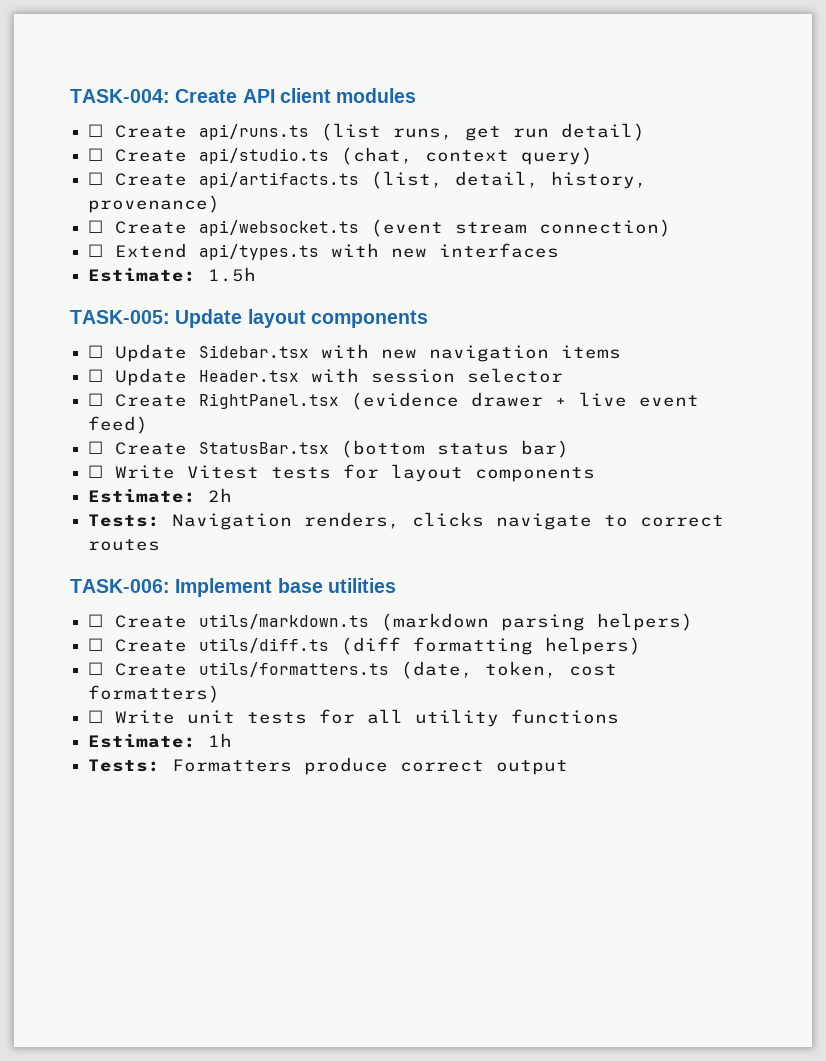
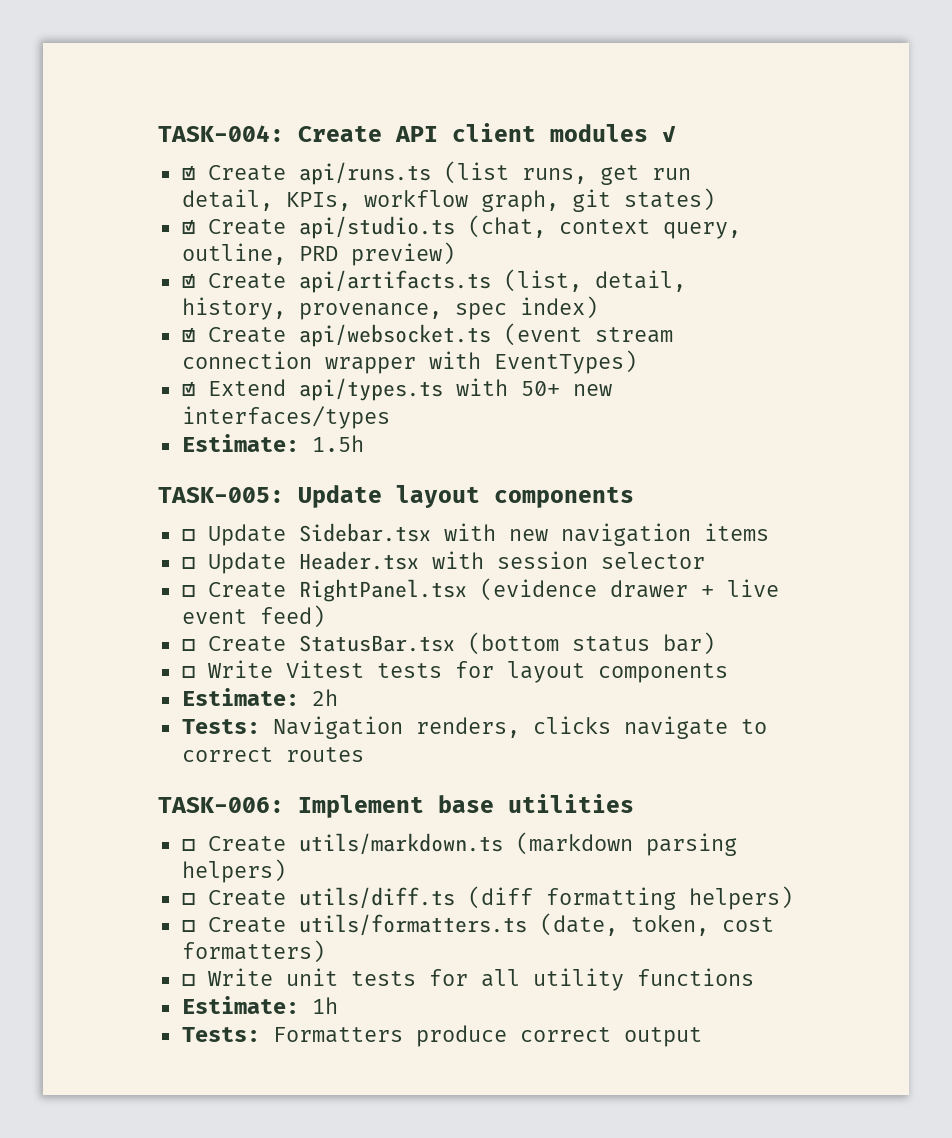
- TASK-004: Create API client modules
- ☐ Create api/runs.ts (list runs, get run detail)
- ☐ Create api/studio.ts (chat, context query)
- ☐ Create api/artifacts.ts (list, detail, history, provenance)
- ☐ Create api/websocket.ts (event stream connection)
- ☐ Extend api/types.ts with new interfaces
+ TASK-004: Create API client modules ✓
+ ☑ Create api/runs.ts (list runs, get run detail, KPIs, workflow graph, git states)
+ ☑ Create api/studio.ts (chat, context query, outline, PRD preview)
+ ☑ Create api/artifacts.ts (list, detail, history, provenance, spec index)
+ ☑ Create api/websocket.ts (event stream connection wrapper with EventTypes)
+ ☑ Extend api/types.ts with 50+ new interfaces/types

